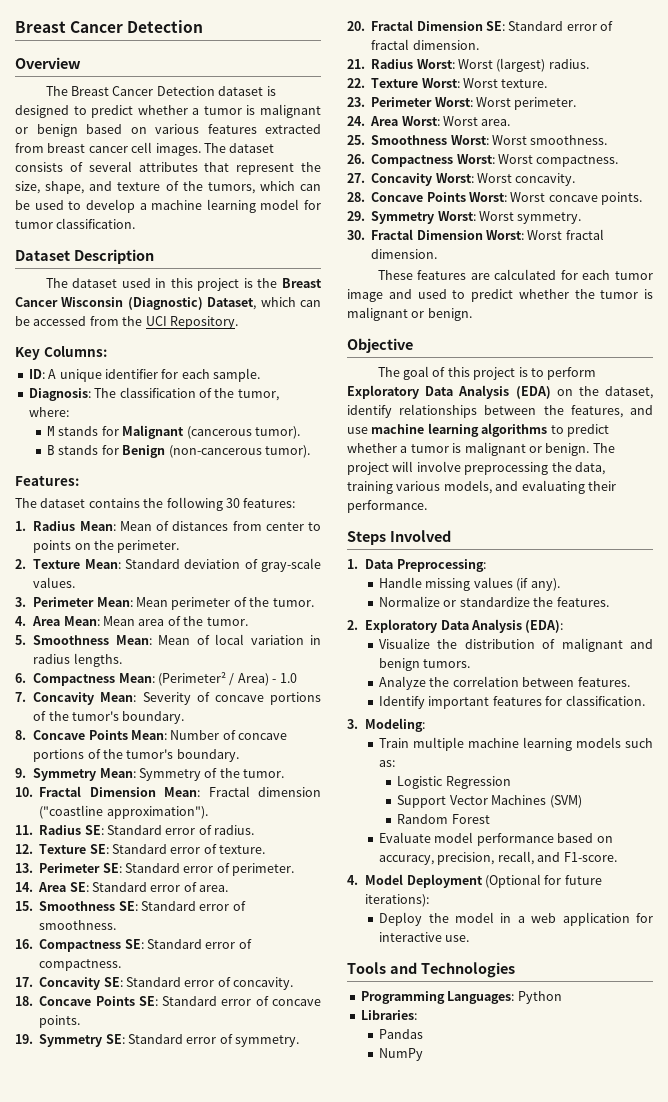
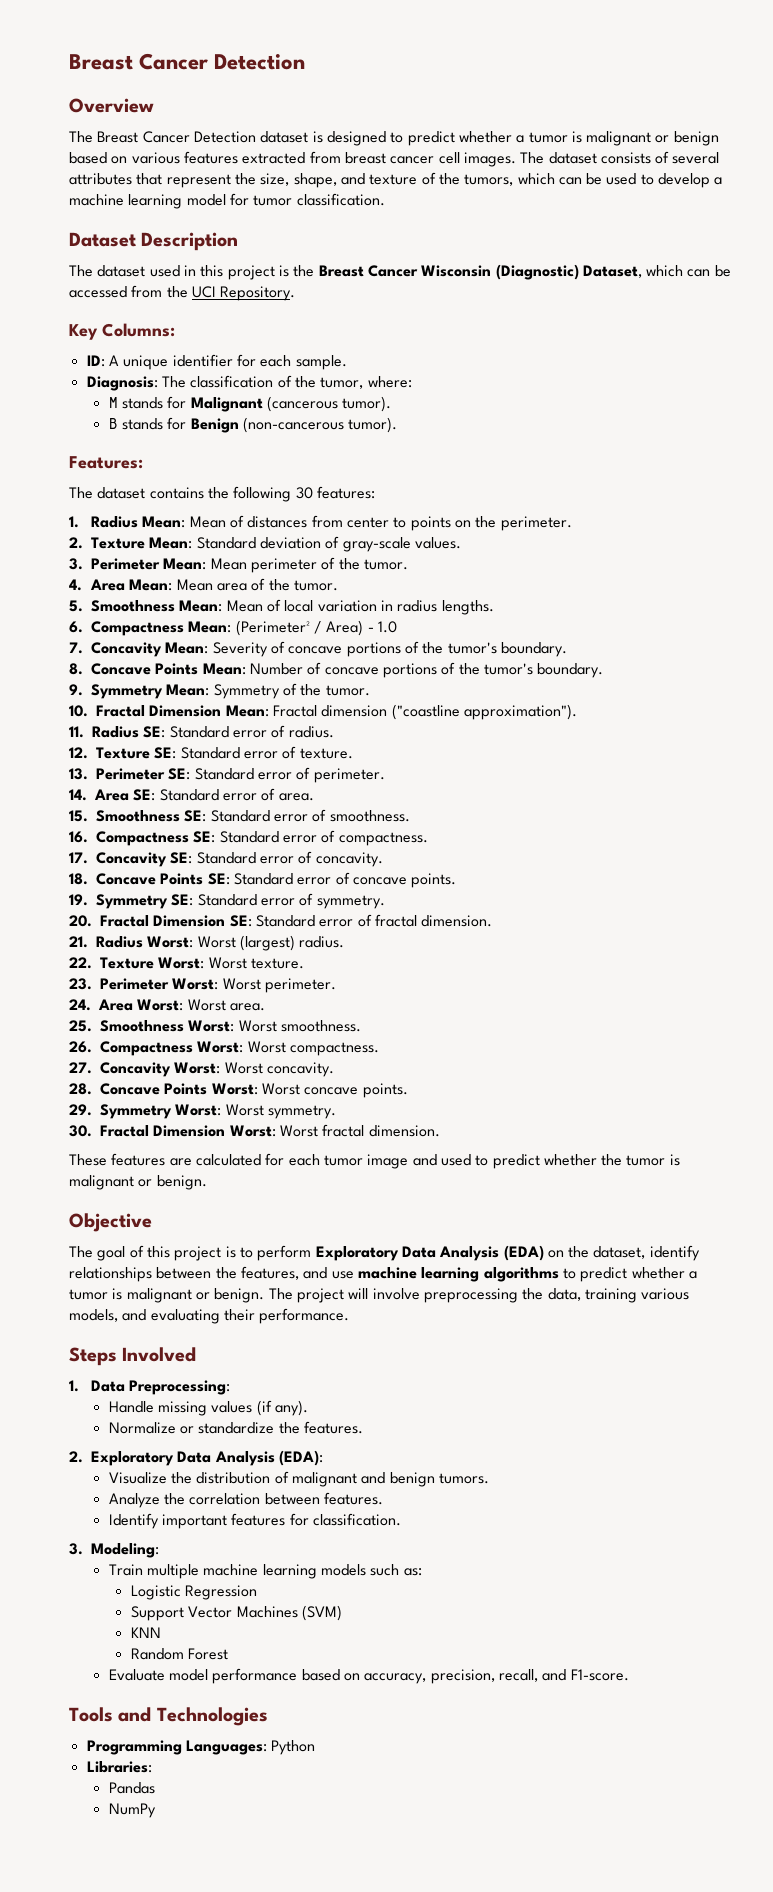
+ KNN
- 4. Model Deployment (Optional for future iterations):
- Deploy the model in a web application for interactive use.

